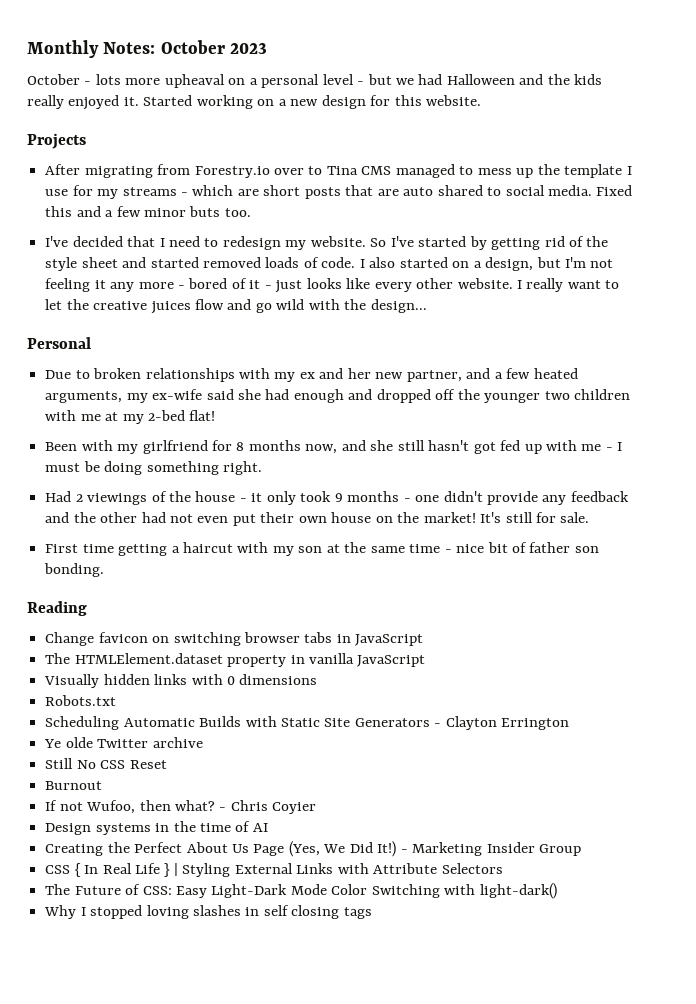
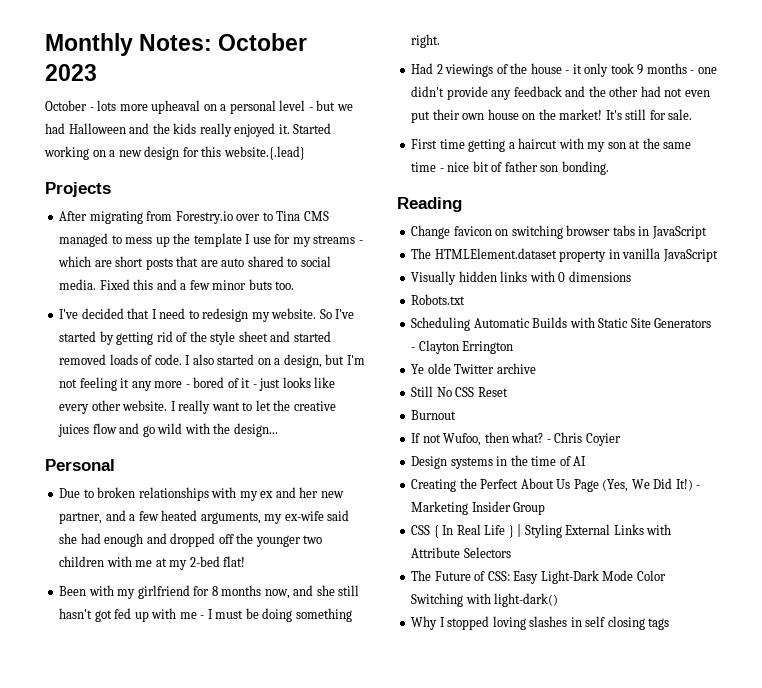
- Started working on a new design for this website.
+ Started working on a new design for this website.{.lead}

